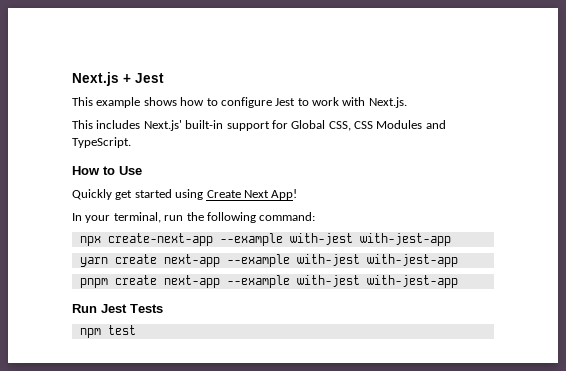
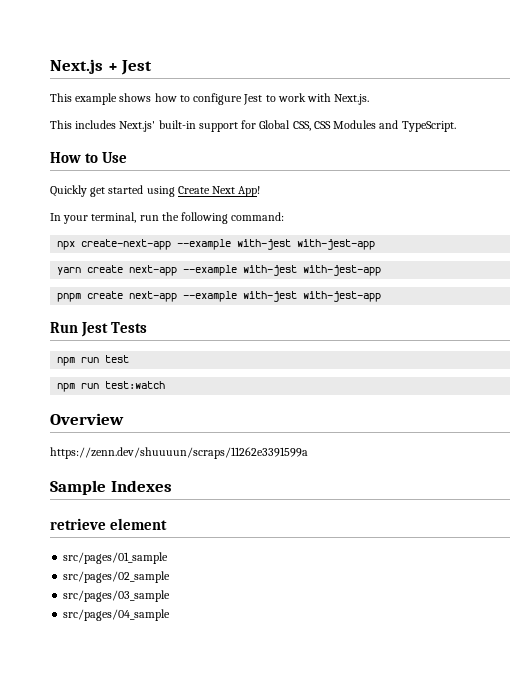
- npm test
+ npm run test
+ npm run test:watch
+ Overview
+ https://zenn.dev/shuuuun/scraps/11262e3391599a
+ Sample Indexes
+ retrieve element
+ src/pages/01_sample
+ src/pages/02_sample
+ src/pages/03_sample
+ src/pages/04_sample

